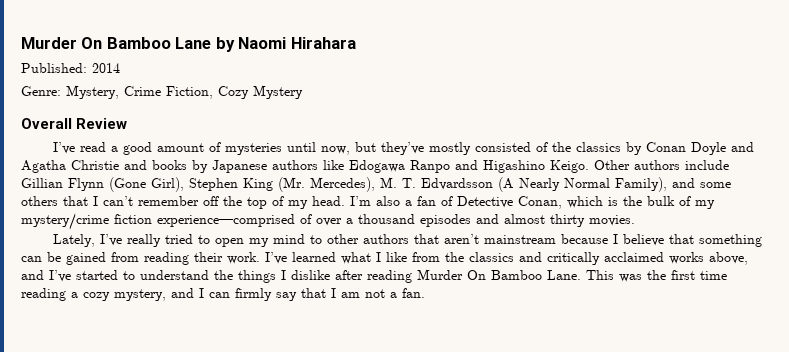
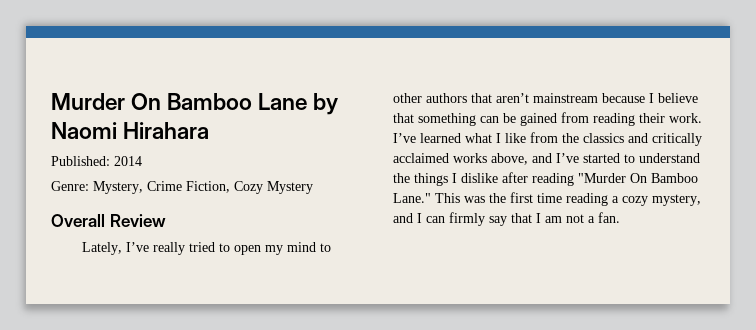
- I’ve read a good amount of mysteries until now, but they’ve mostly consisted of the classics by Conan Doyle and Agatha Christie and books by Japanese authors like Edogawa Ranpo and Higashino Keigo. Other authors include Gillian Flynn (Gone Girl), Stephen King (Mr. Mercedes), M. T. Edvardsson (A Nearly Normal Family), and some others that I can’t remember off the top of my head. I’m also a fan of Detective Conan, which is the bulk of my mystery/crime fiction experience—comprised of over a thousand episodes and almost thirty movies.
- I’ve learned what I like from the classics and critically acclaimed works above, and I’ve started to understand the things I dislike after reading Murder On Bamboo Lane.
+ I’ve learned what I like from the classics and critically acclaimed works above, and I’ve started to understand the things I dislike after reading "Murder On Bamboo Lane."

